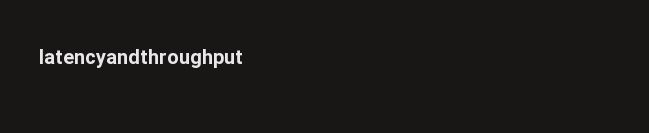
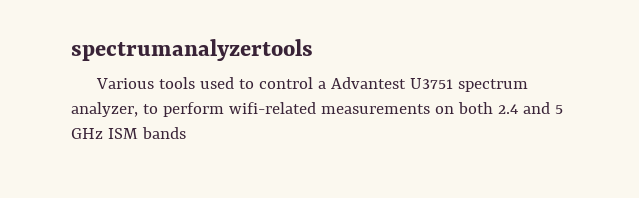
- latencyandthroughput
+ spectrumanalyzertools
+ Various tools used to control a Advantest U3751 spectrum analyzer, to perform wifi-related measurements on both 2.4 and 5 GHz ISM bands

